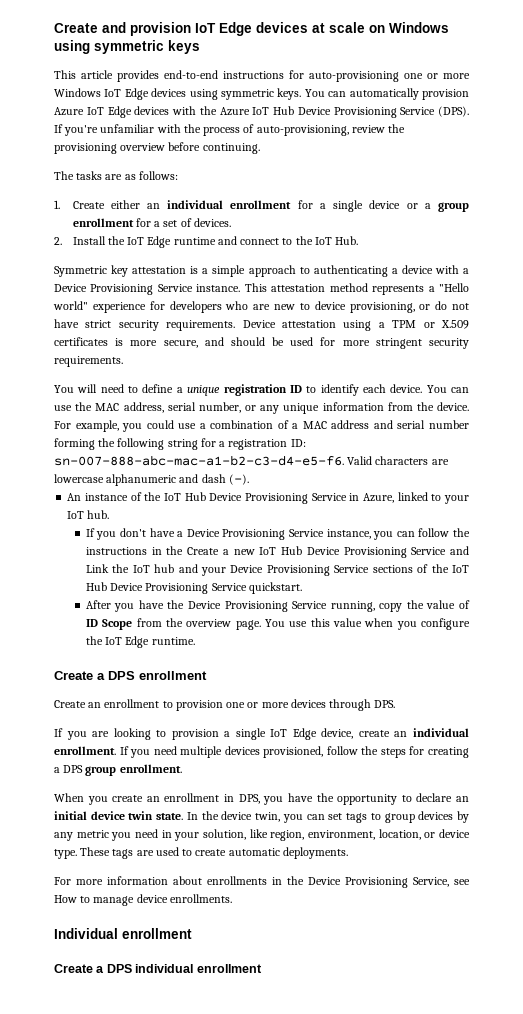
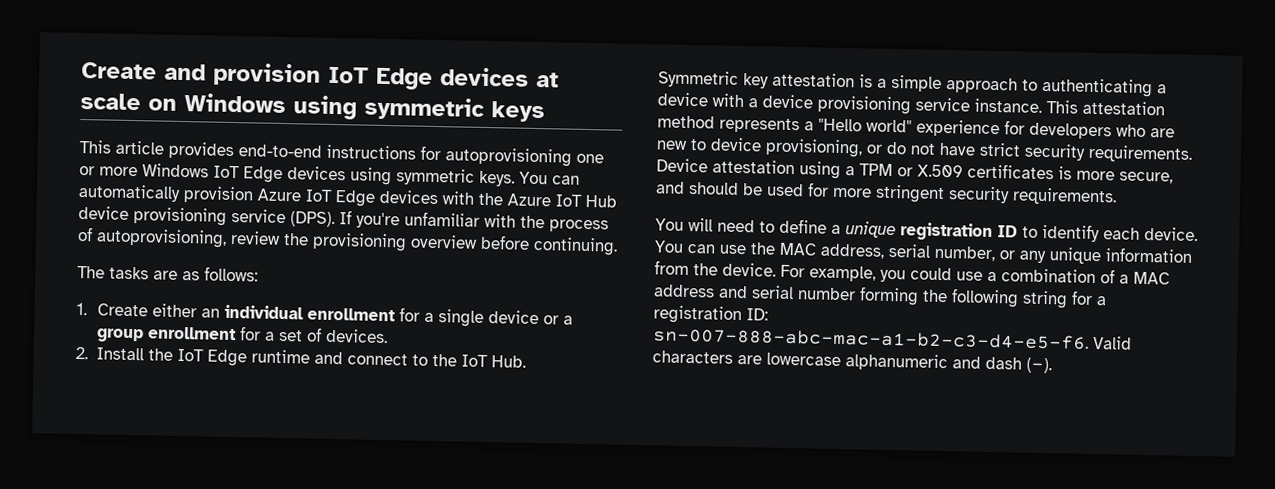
- This article provides end-to-end instructions for auto-provisioning one or more Windows IoT Edge devices using symmetric keys.
+ This article provides end-to-end instructions for autoprovisioning one or more Windows IoT Edge devices using symmetric keys.
- You can automatically provision Azure IoT Edge devices with the Azure IoT Hub Device Provisioning Service (DPS).
+ You can automatically provision Azure IoT Edge devices with the Azure IoT Hub device provisioning service (DPS).
- If you're unfamiliar with the process of auto-provisioning, review the provisioning overview before continuing.
+ If you're unfamiliar with the process of autoprovisioning, review the provisioning overview before continuing.
- Symmetric key attestation is a simple approach to authenticating a device with a Device Provisioning Service instance.
+ Symmetric key attestation is a simple approach to authenticating a device with a device provisioning service instance.
- An instance of the IoT Hub Device Provisioning Service in Azure, linked to your IoT hub.
- If you don't have a Device Provisioning Service instance, you can follow the instructions in the Create a new IoT Hub Device Provisioning Service and Link the IoT hub and your Device Provisioning Service sections of the IoT Hub Device Provisioning Service quickstart.
- After you have the Device Provisioning Service running, copy the value of ID Scope from the overview page. You use this value when you configure the IoT Edge runtime.
- Create a DPS enrollment
- Create an enrollment to provision one or more devices through DPS.
- If you are looking to provision a single IoT Edge device, create an individual enrollment. If you need multiple devices provisioned, follow the steps for creating a DPS group enrollment.
- When you create an enrollment in DPS, you have the opportunity to declare an initial device twin state. In the device twin, you can set tags to group devices by any metric you need in your solution, like region, environment, location, or device type. These tags are used to create automatic deployments.
- For more information about enrollments in the Device Provisioning Service, see How to manage device enrollments.
- Individual enrollment
- Create a DPS individual enrollment

